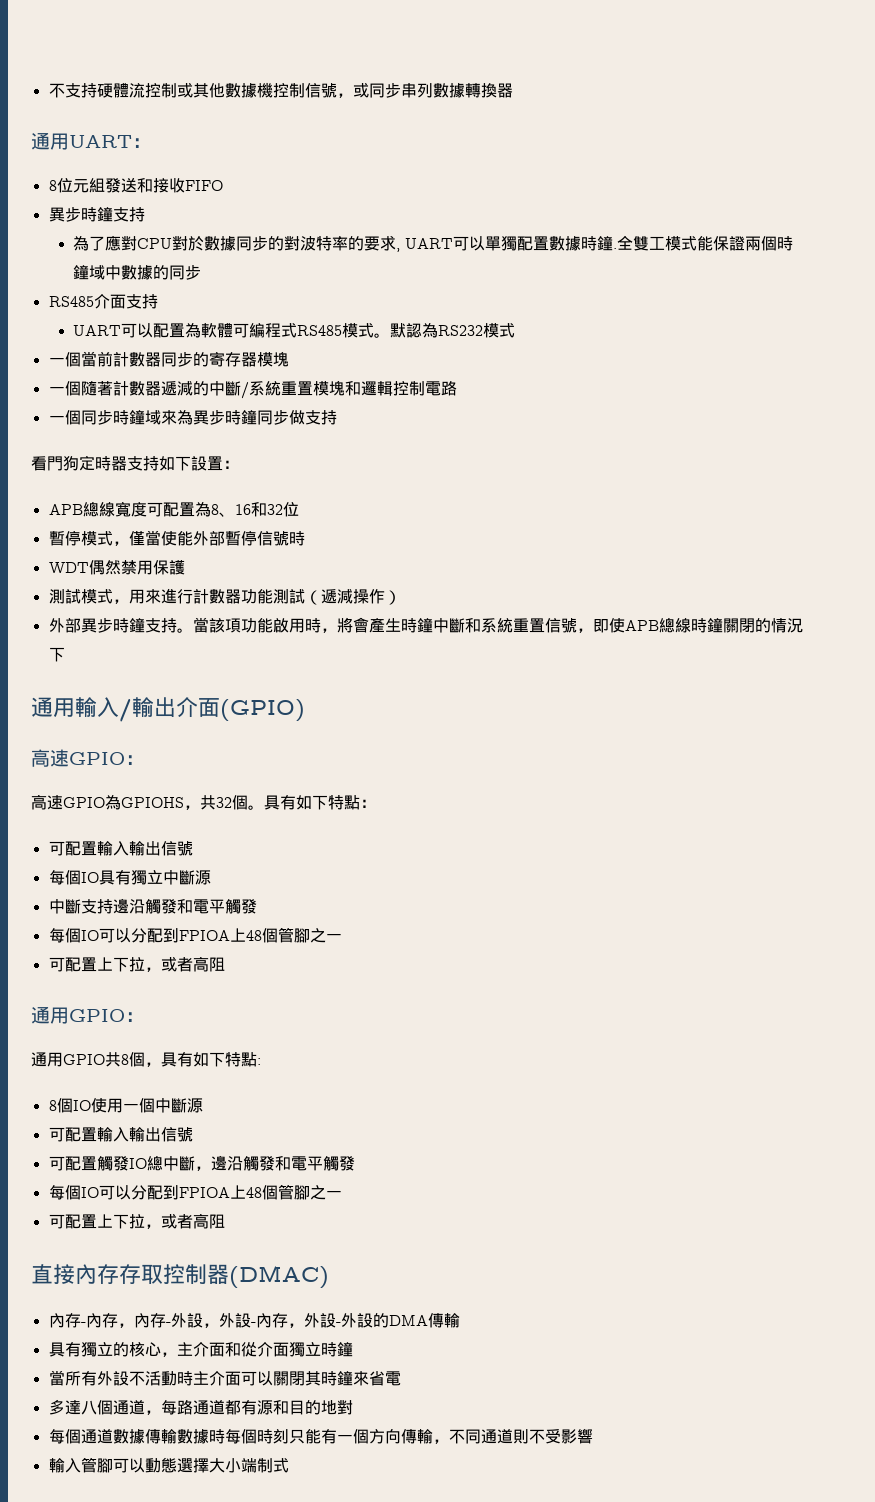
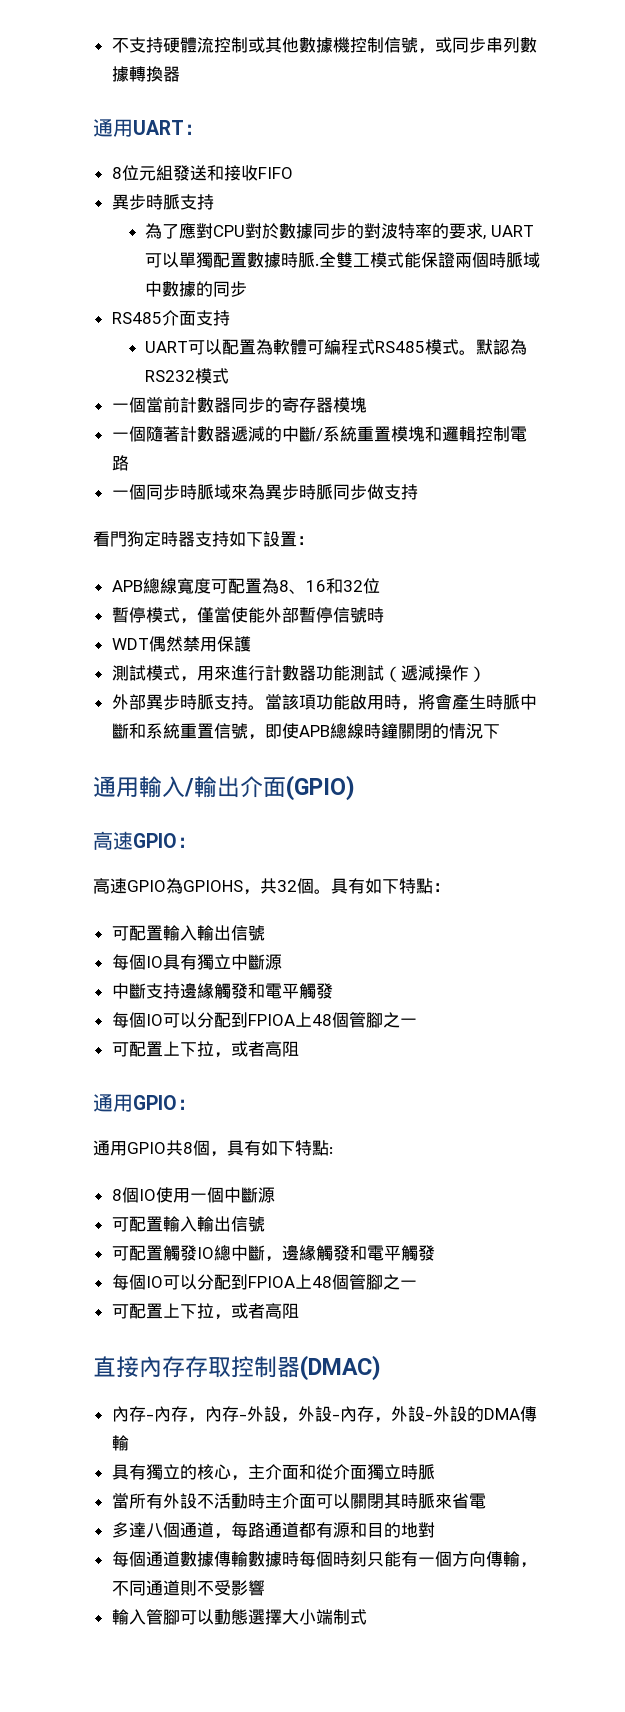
  8位元組發送和接收FIFO
- 異步時鐘支持
+ 異步時脈支持
- 為了應對CPU對於數據同步的對波特率的要求, UART可以單獨配置數據時鐘.
+ 為了應對CPU對於數據同步的對波特率的要求, UART可以單獨配置數據時脈.
- 全雙工模式能保證兩個時鐘域中數據的同步
+ 全雙工模式能保證兩個時脈域中數據的同步
- 一個同步時鐘域來為異步時鐘同步做支持
+ 一個同步時脈域來為異步時脈同步做支持
- 外部異步時鐘支持。
+ 外部異步時脈支持。
- 當該項功能啟用時，將會產生時鐘中斷和系統重置信號，即使APB總線時鐘關閉的情況下
+ 當該項功能啟用時，將會產生時脈中斷和系統重置信號，即使APB總線時鐘關閉的情況下
- 中斷支持邊沿觸發和電平觸發
+ 中斷支持邊緣觸發和電平觸發
- 可配置觸發IO總中斷，邊沿觸發和電平觸發
+ 可配置觸發IO總中斷，邊緣觸發和電平觸發
- 具有獨立的核心，主介面和從介面獨立時鐘
+ 具有獨立的核心，主介面和從介面獨立時脈
- 當所有外設不活動時主介面可以關閉其時鐘來省電
+ 當所有外設不活動時主介面可以關閉其時脈來省電

